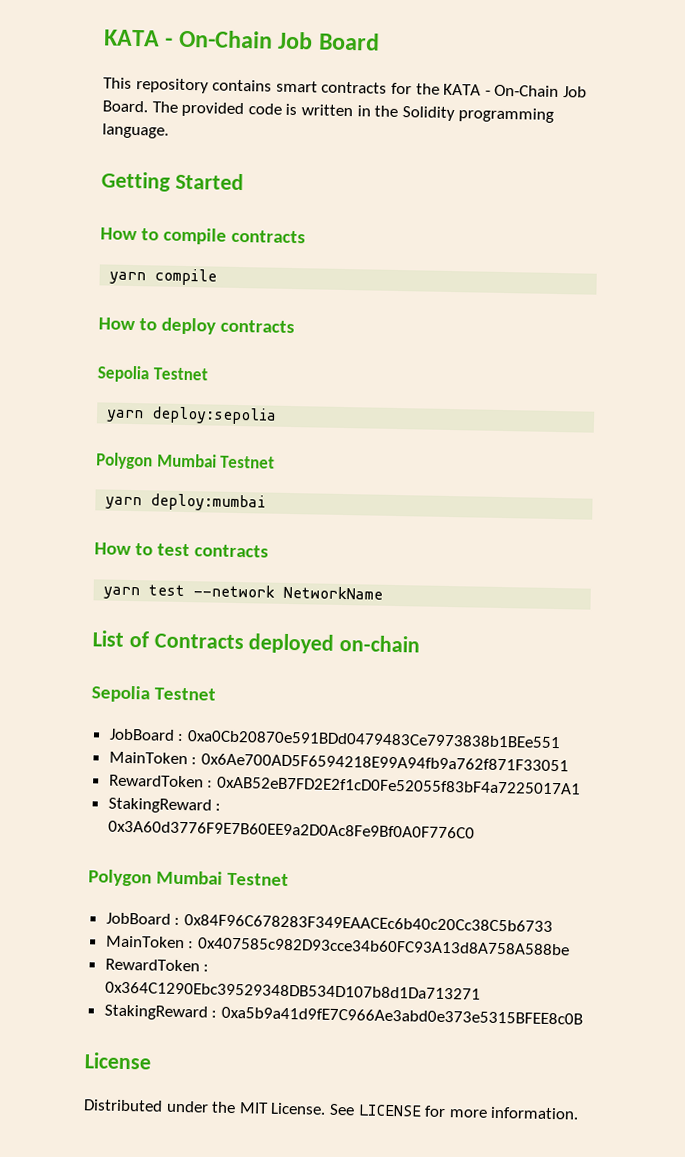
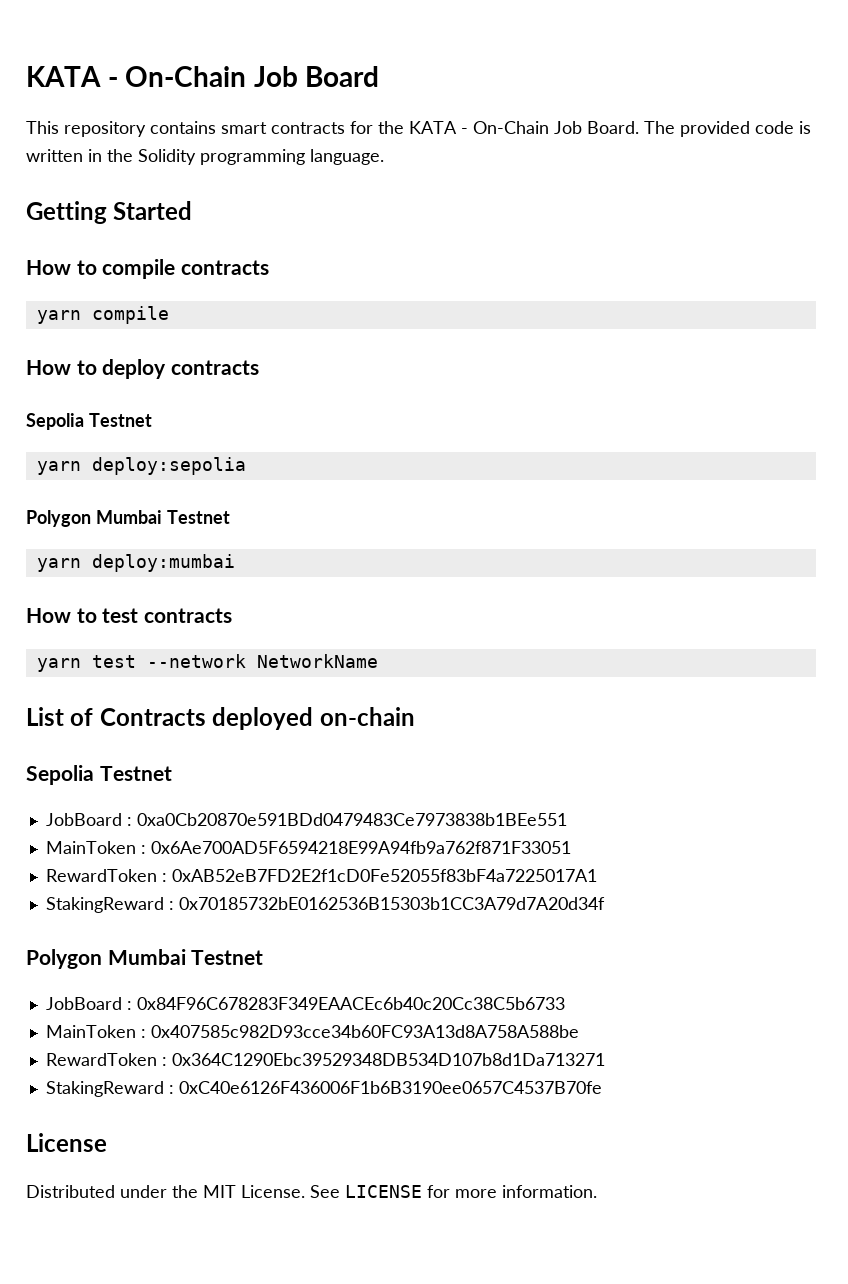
- StakingReward : 0x3A60d3776F9E7B60EE9a2D0Ac8Fe9Bf0A0F776C0
+ StakingReward : 0x70185732bE0162536B15303b1CC3A79d7A20d34f
- StakingReward : 0xa5b9a41d9fE7C966Ae3abd0e373e5315BFEE8c0B
+ StakingReward : 0xC40e6126F436006F1b6B3190ee0657C4537B70fe

